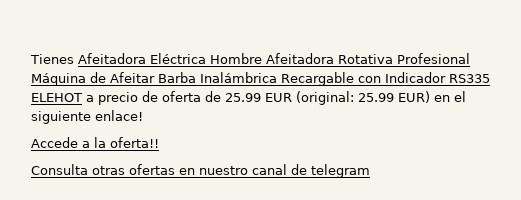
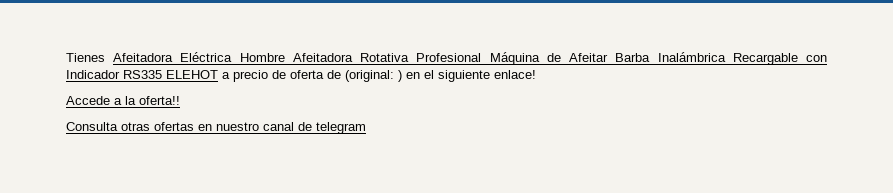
- Tienes Afeitadora Eléctrica Hombre Afeitadora Rotativa Profesional Máquina de Afeitar Barba Inalámbrica Recargable con Indicador RS335 ELEHOT a precio de oferta de 25.99 EUR (original: 25.99 EUR) en el siguiente enlace!
+ Tienes Afeitadora Eléctrica Hombre Afeitadora Rotativa Profesional Máquina de Afeitar Barba Inalámbrica Recargable con Indicador RS335 ELEHOT a precio de oferta de (original: ) en el siguiente enlace!

